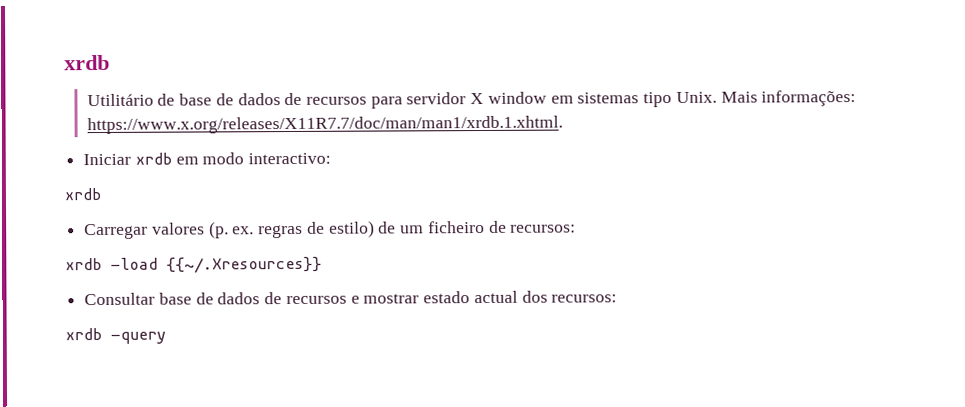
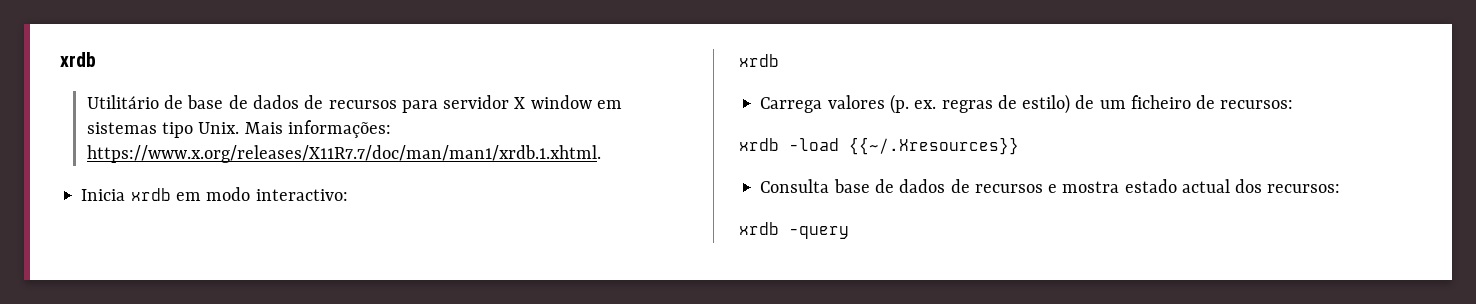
- Iniciar xrdb em modo interactivo:
+ Inicia xrdb em modo interactivo:
- Carregar valores (p. ex. regras de estilo) de um ficheiro de recursos:
+ Carrega valores (p. ex. regras de estilo) de um ficheiro de recursos:
- Consultar base de dados de recursos e mostrar estado actual dos recursos:
+ Consulta base de dados de recursos e mostra estado actual dos recursos:

